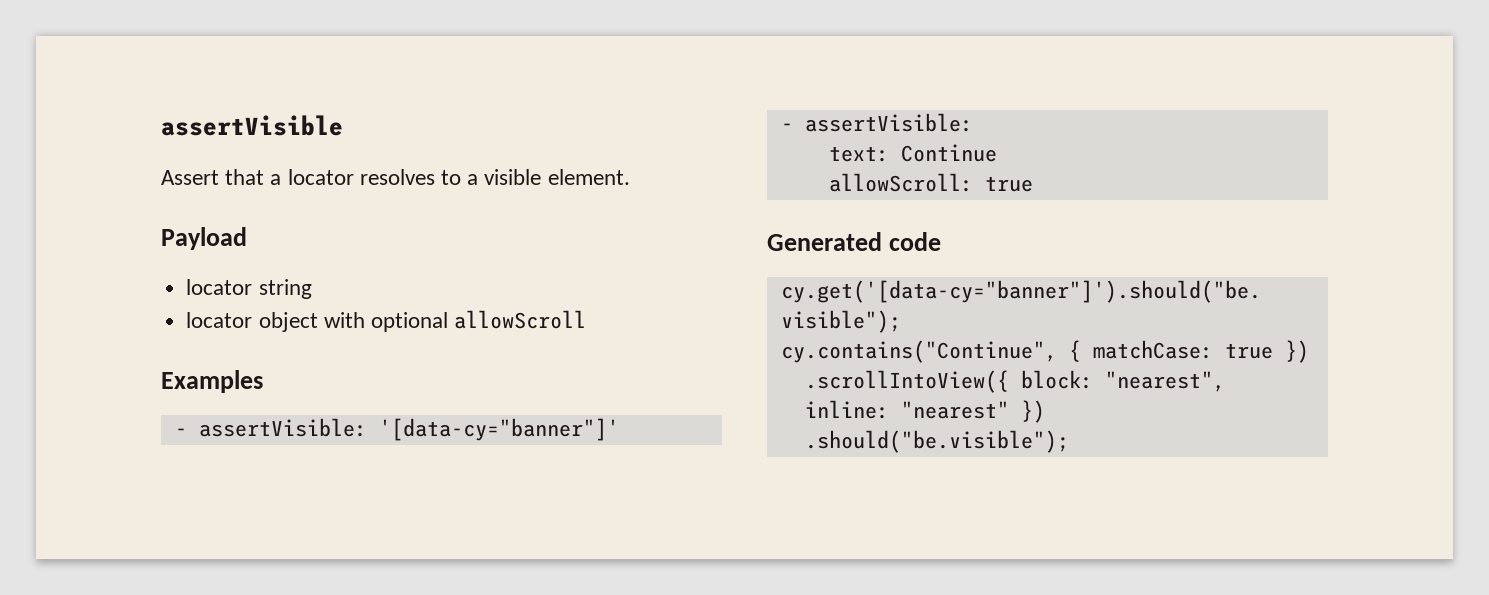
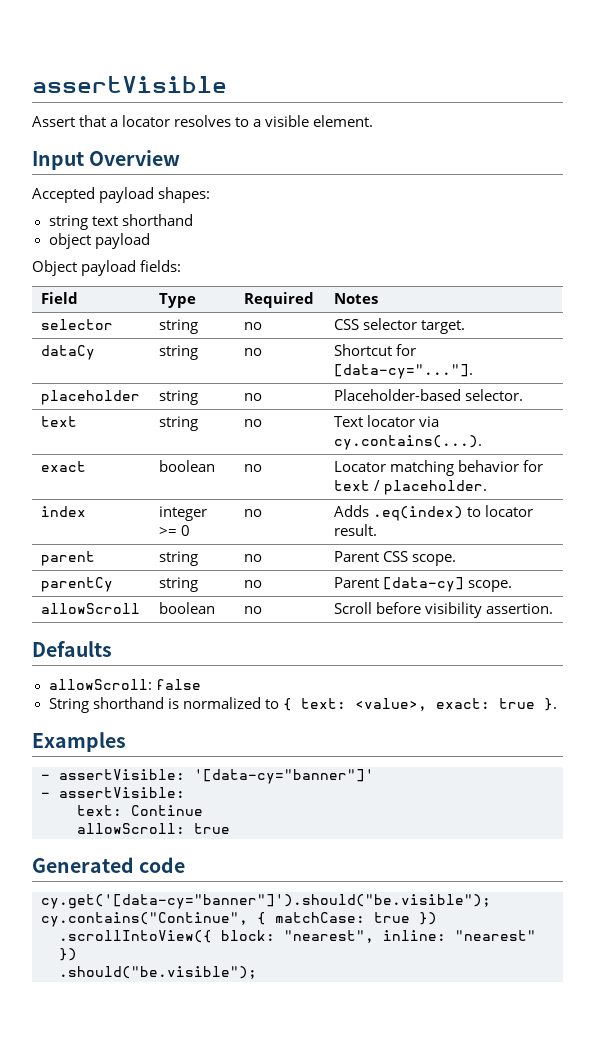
- Payload
- locator string
- locator object with optional allowScroll
+ Input Overview
+ Accepted payload shapes:
+ string text shorthand
+ object payload
+ Object payload fields:
+ Field | Type | Required | Notes
+ selector | string | no | CSS selector target.
+ dataCy | string | no | Shortcut for [data-cy="..."].
+ placeholder | string | no | Placeholder-based selector.
+ text | string | no | Text locator via cy.contains(...).
+ exact | boolean | no | Locator matching behavior for text / placeholder.
+ index | integer >= 0 | no | Adds .eq(index) to locator result.
+ parent | string | no | Parent CSS scope.
+ parentCy | string | no | Parent [data-cy] scope.
+ allowScroll | boolean | no | Scroll before visibility assertion.
+ Defaults
+ allowScroll: false
+ String shorthand is normalized to { text: <value>, exact: true }.

